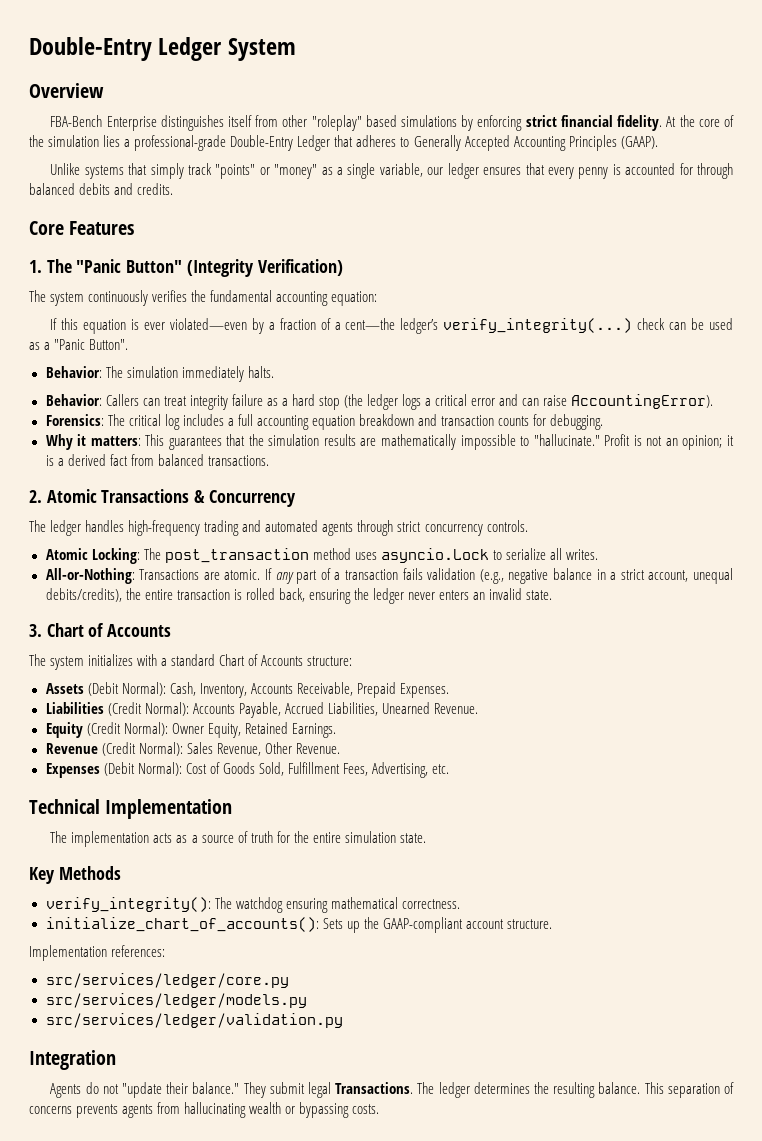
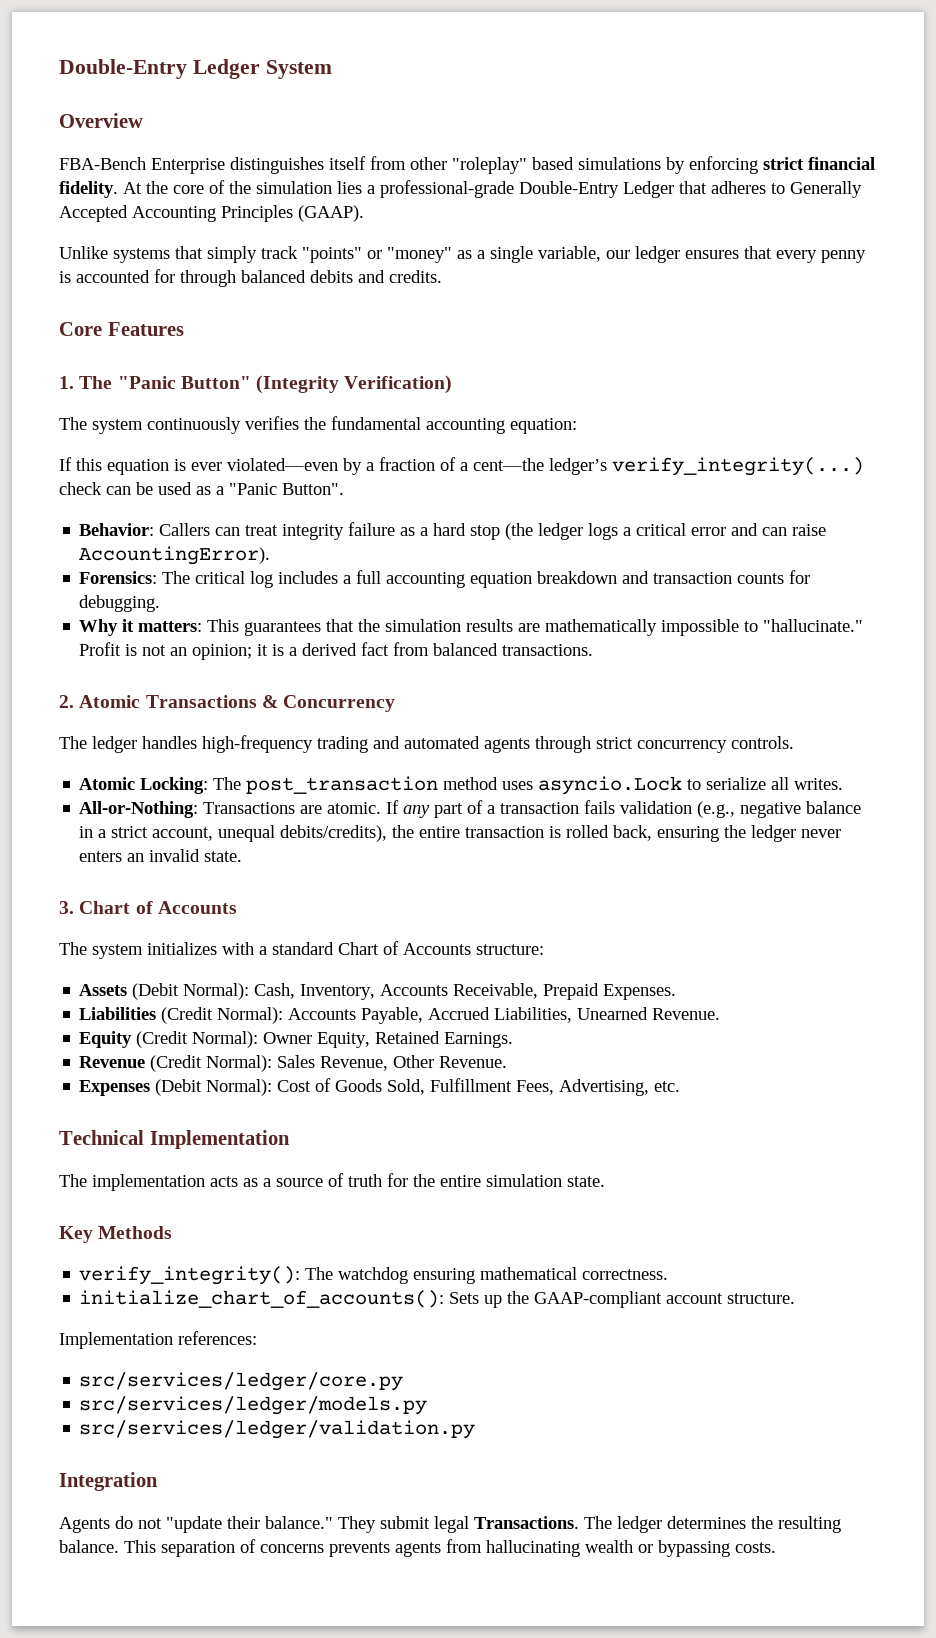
- Behavior: The simulation immediately halts.

